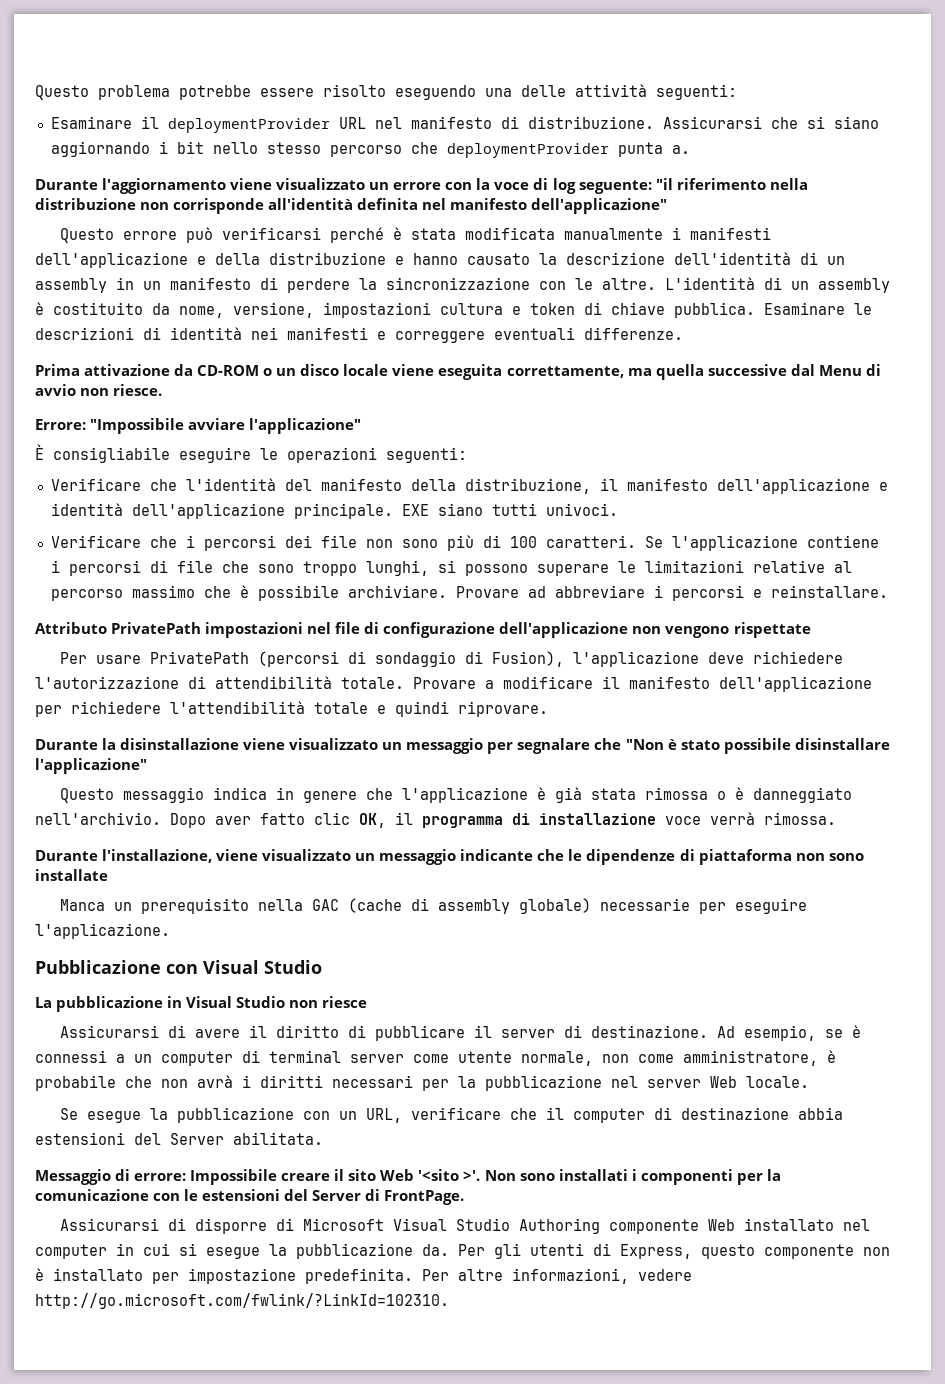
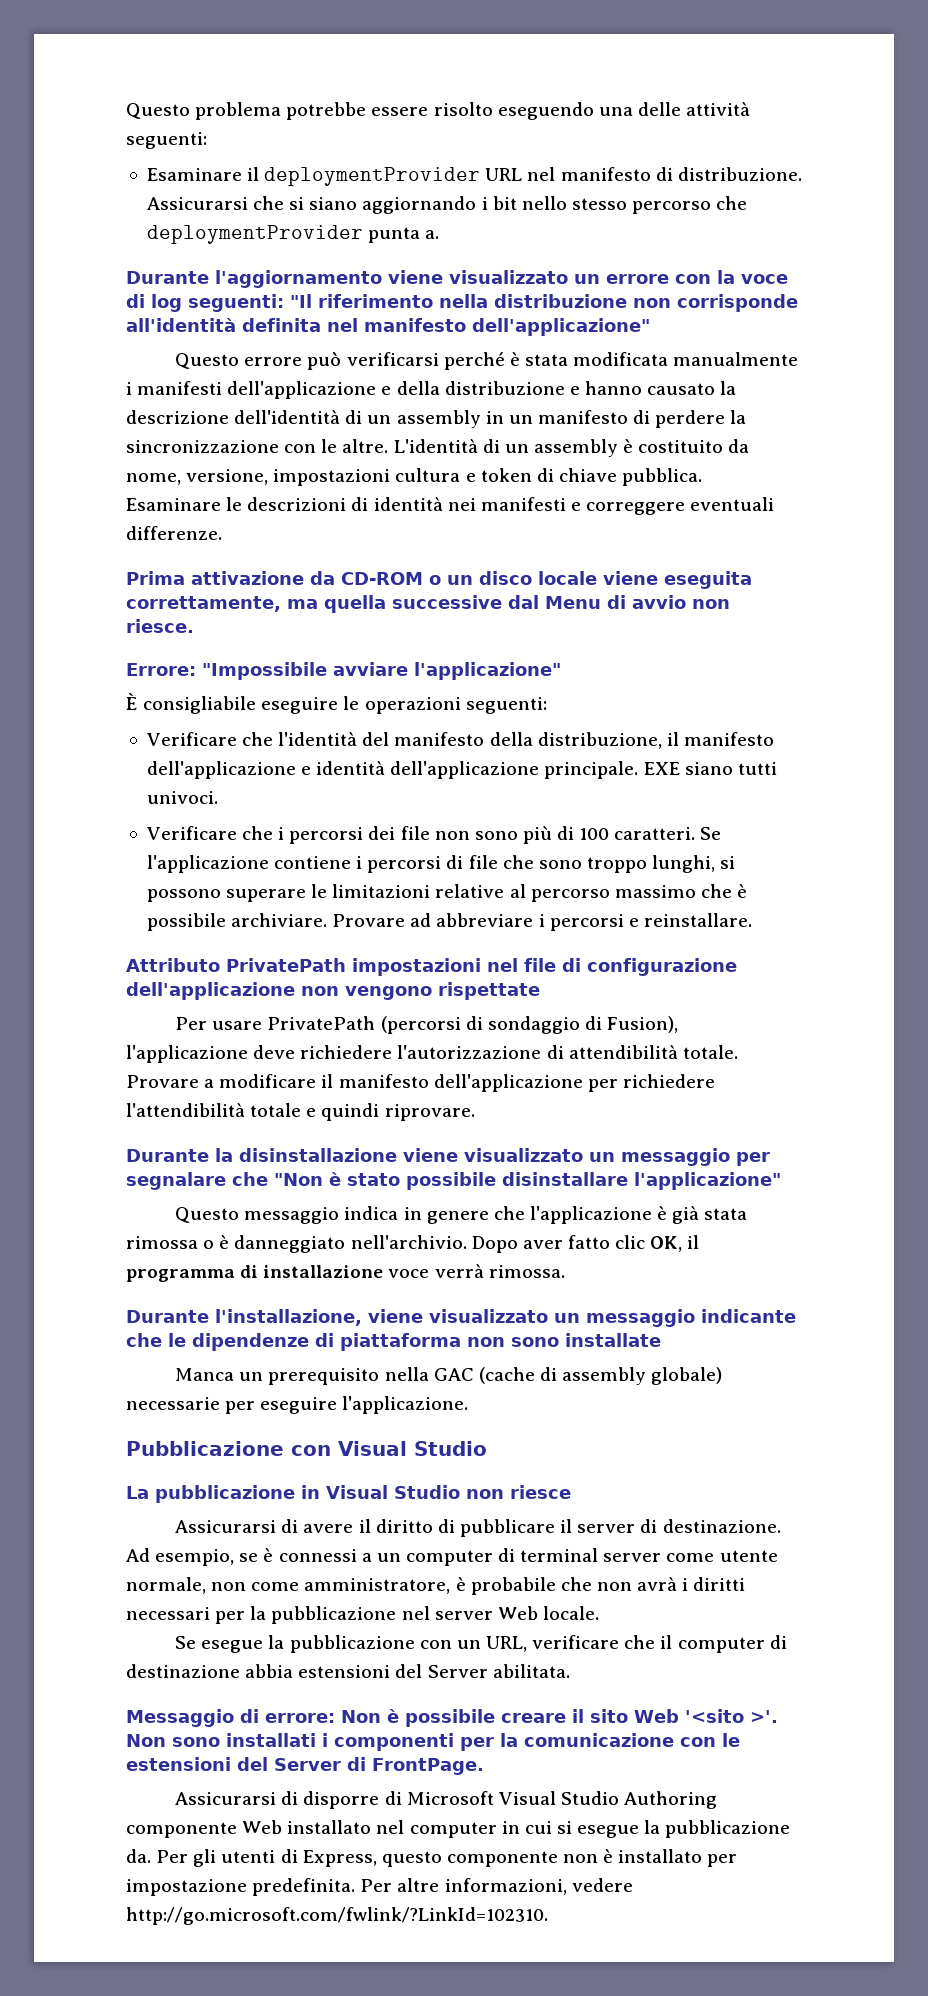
- Durante l'aggiornamento viene visualizzato un errore con la voce di log seguente: "il riferimento nella distribuzione non corrisponde all'identità definita nel manifesto dell'applicazione"
+ Durante l'aggiornamento viene visualizzato un errore con la voce di log seguenti: "Il riferimento nella distribuzione non corrisponde all'identità definita nel manifesto dell'applicazione"
- Messaggio di errore: Impossibile creare il sito Web '<sito >'.
+ Messaggio di errore: Non è possibile creare il sito Web '<sito >'.

